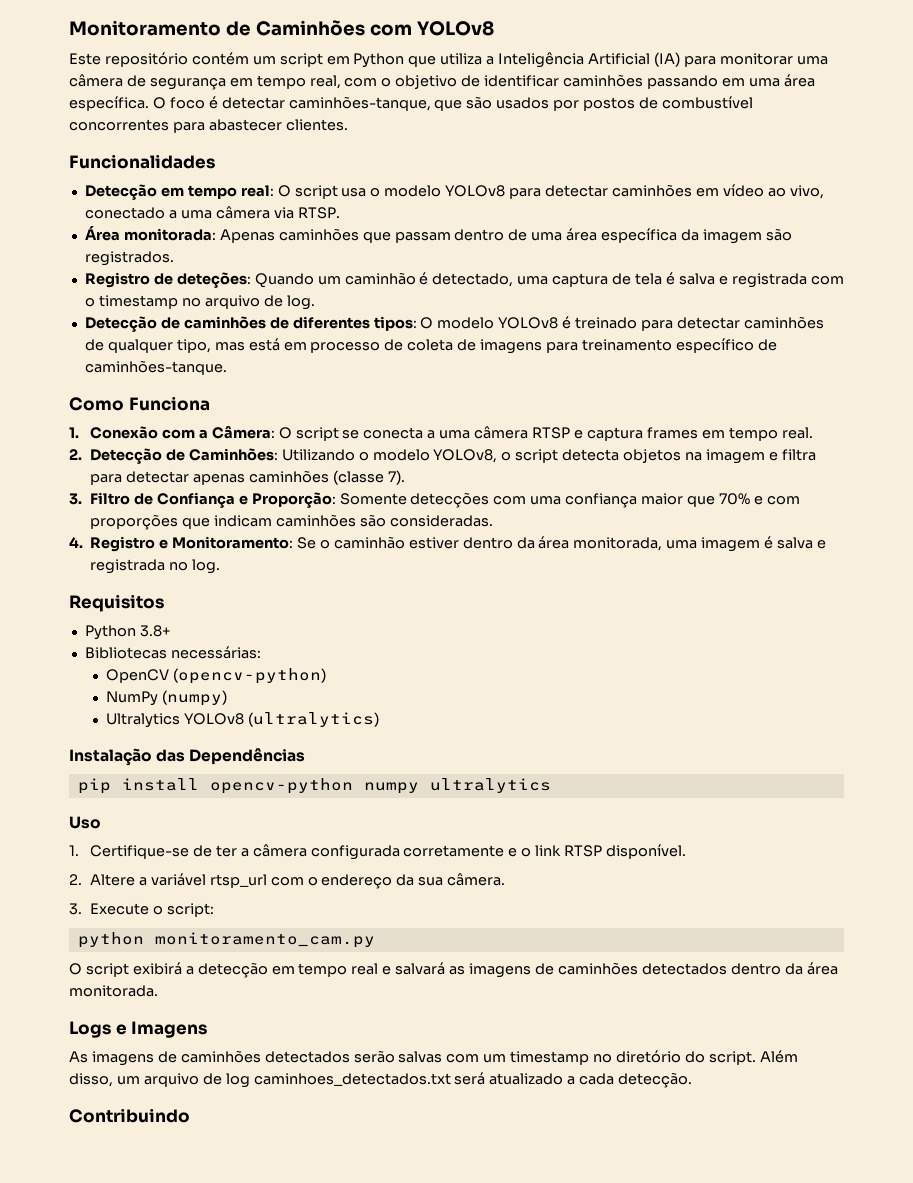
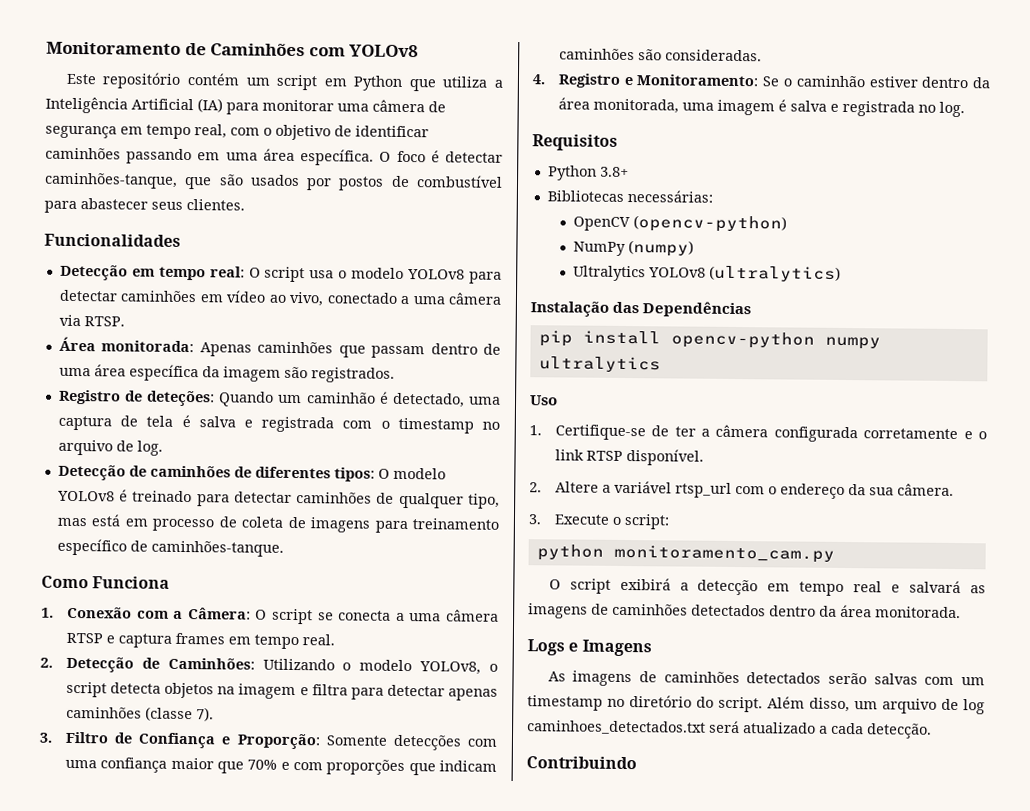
- O foco é detectar caminhões-tanque, que são usados por postos de combustível concorrentes para abastecer clientes.
+ O foco é detectar caminhões-tanque, que são usados por postos de combustível para abastecer seus clientes.

